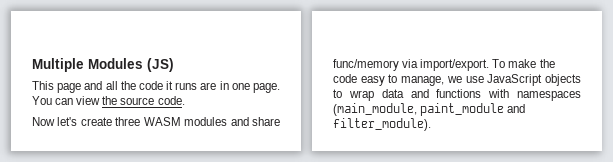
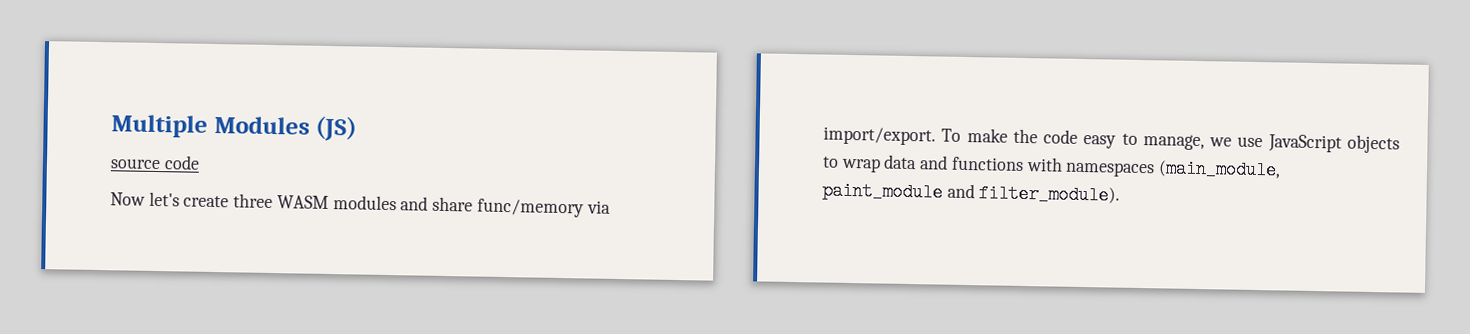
- This page and all the code it runs are in one page. You can view the source code.
+ source code

